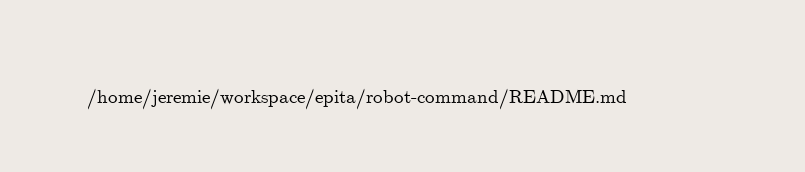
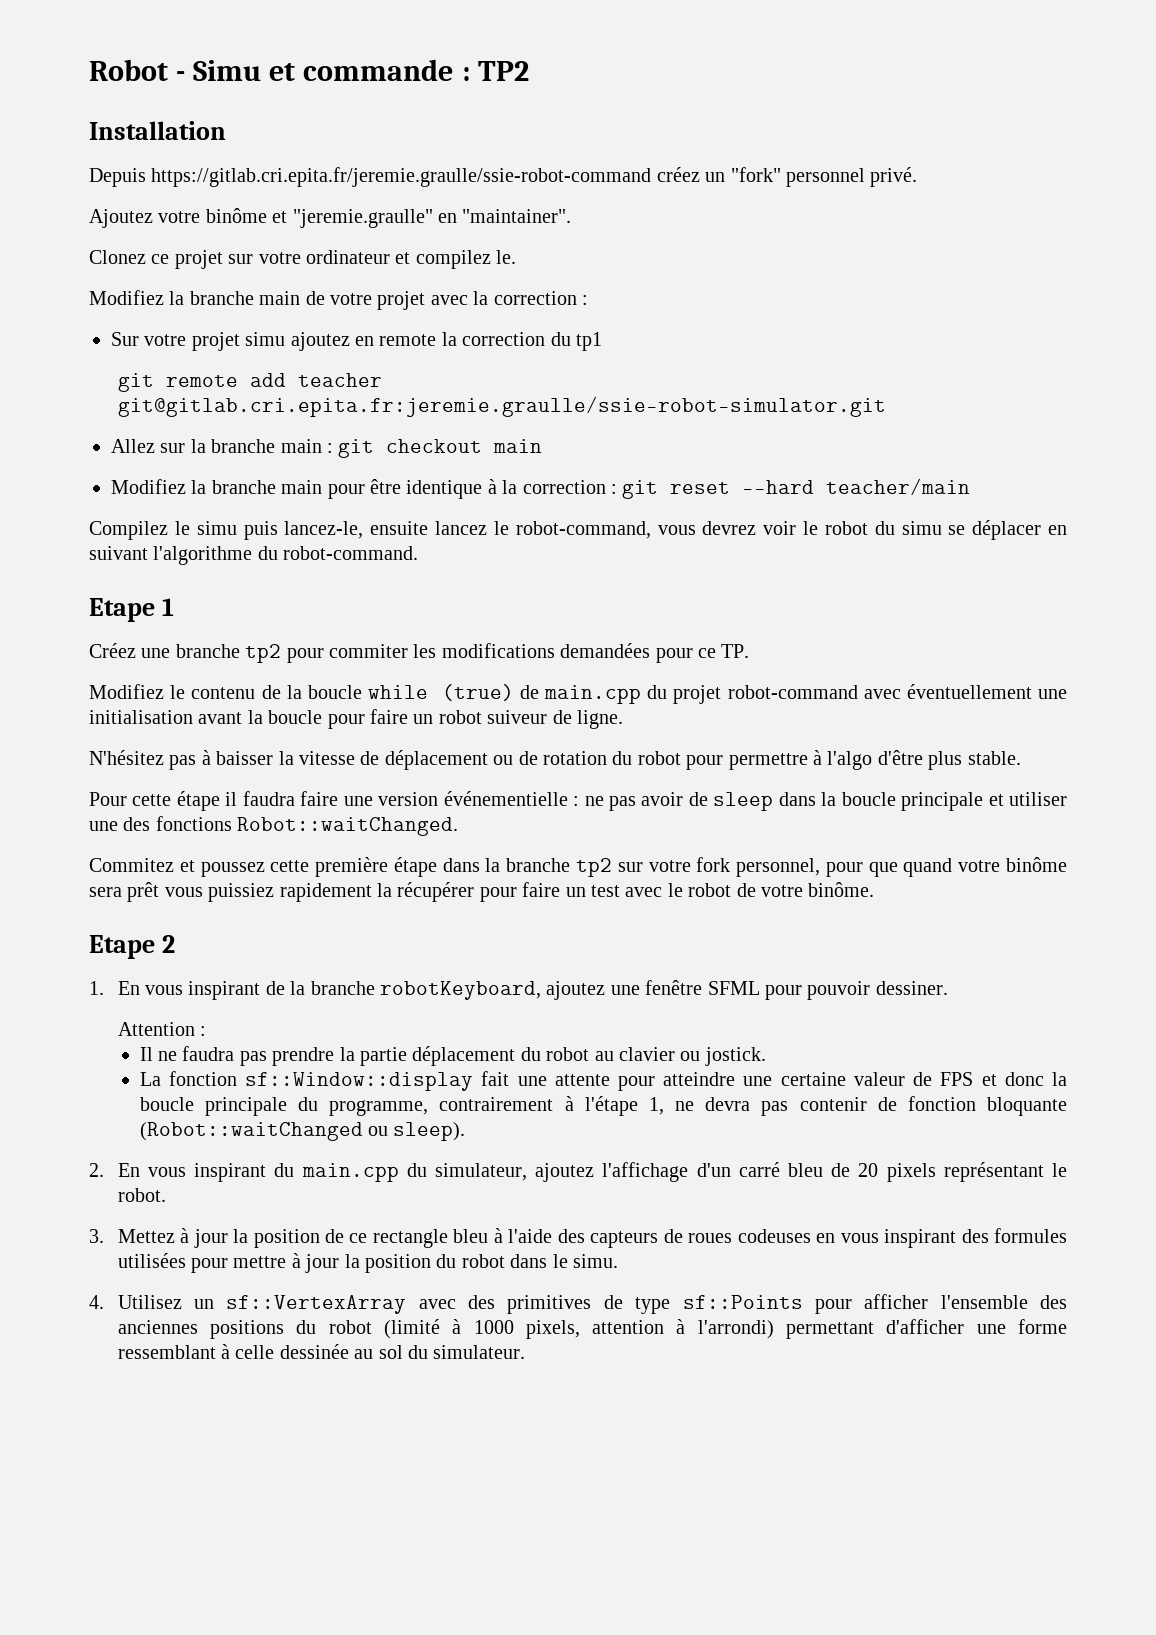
- /home/jeremie/workspace/epita/robot-command/README.md
+ Robot - Simu et commande : TP2
+ Installation
+ Depuis https://gitlab.cri.epita.fr/jeremie.graulle/ssie-robot-command créez un "fork" personnel privé.
+ Ajoutez votre binôme et "jeremie.graulle" en "maintainer".
+ Clonez ce projet sur votre ordinateur et compilez le.
+ Modifiez la branche main de votre projet avec la correction :
+ Sur votre projet simu ajoutez en remote la correction du tp1
+ git remote add teacher git@gitlab.cri.epita.fr:jeremie.graulle/ssie-robot-simulator.git
+ Allez sur la branche main : git checkout main
+ Modifiez la branche main pour être identique à la correction : git reset --hard teacher/main
+ Compilez le simu puis lancez-le, ensuite lancez le robot-command, vous devrez voir le robot du simu se déplacer en suivant l'algorithme du robot-command.
+ Etape 1
+ Créez une branche tp2 pour commiter les modifications demandées pour ce TP.
+ Modifiez le contenu de la boucle while (true) de main.cpp du projet robot-command avec éventuellement une initialisation avant la boucle pour faire un robot suiveur de ligne.
+ N'hésitez pas à baisser la vitesse de déplacement ou de rotation du robot pour permettre à l'algo d'être plus stable.
+ Pour cette étape il faudra faire une version événementielle : ne pas avoir de sleep dans la boucle principale et utiliser une des fonctions Robot::waitChanged.
+ Commitez et poussez cette première étape dans la branche tp2 sur votre fork personnel, pour que quand votre binôme sera prêt vous puissiez rapidement la récupérer pour faire un test avec le robot de votre binôme.
+ Etape 2
+ 1. En vous inspirant de la branche robotKeyboard, ajoutez une fenêtre SFML pour pouvoir dessiner.
+ Attention :
+ Il ne faudra pas prendre la partie déplacement du robot au clavier ou jostick.
+ La fonction sf::Window::display fait une attente pour atteindre une certaine valeur de FPS et donc la boucle principale du programme, contrairement à l'étape 1, ne devra pas contenir de fonction bloquante (Robot::waitChanged ou sleep).
+ 2. En vous inspirant du main.cpp du simulateur, ajoutez l'affichage d'un carré bleu de 20 pixels représentant le robot.
+ 3. Mettez à jour la position de ce rectangle bleu à l'aide des capteurs de roues codeuses en vous inspirant des formules utilisées pour mettre à jour la position du robot dans le simu.
+ 4. Utilisez un sf::VertexArray avec des primitives de type sf::Points pour afficher l'ensemble des anciennes positions du robot (limité à 1000 pixels, attention à l'arrondi) permettant d'afficher une forme ressemblant à celle dessinée au sol du simulateur.

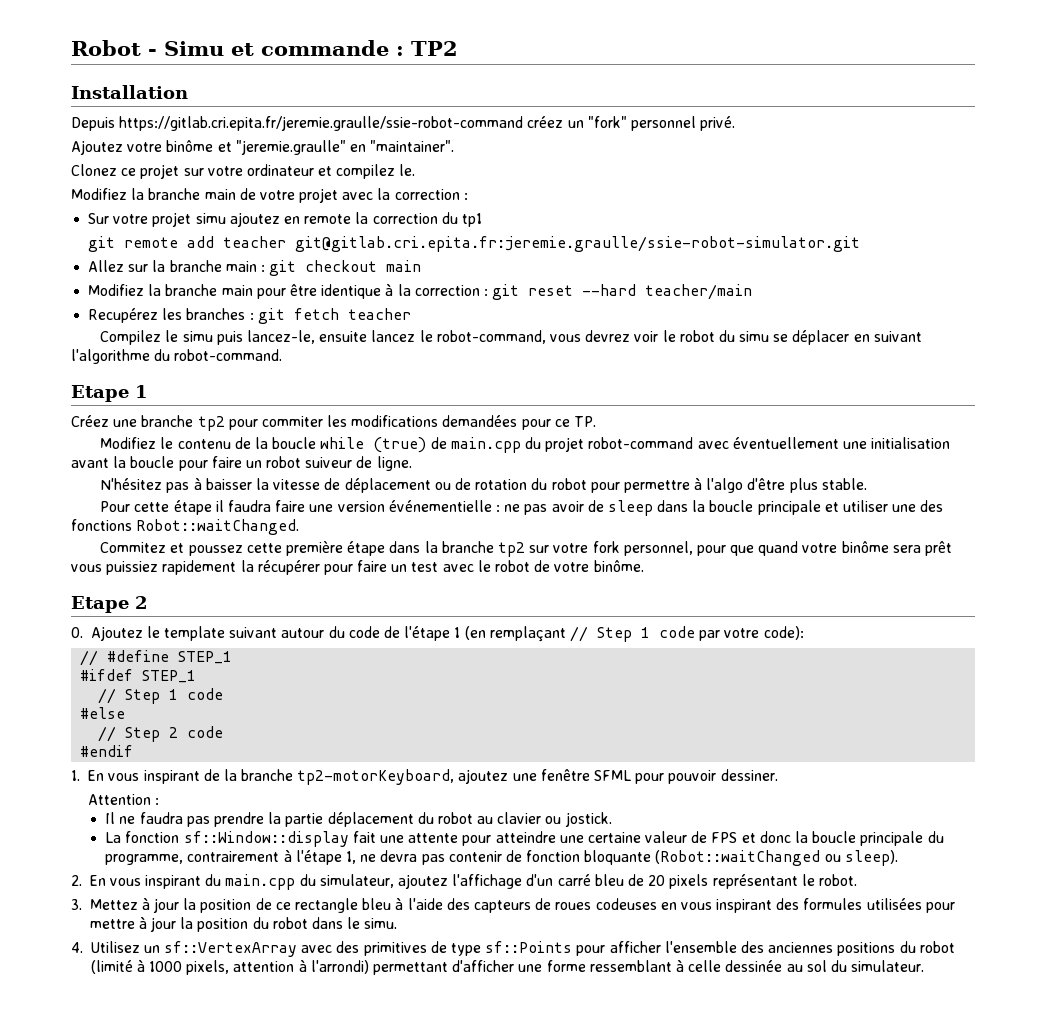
+ Recupérez les branches : git fetch teacher
+ 0. Ajoutez le template suivant autour du code de l'étape 1 (en remplaçant // Step 1 code par votre code):
+ // #define STEP_1
+ #ifdef STEP_1
+ // Step 1 code
+ #else
+ // Step 2 code
+ #endif
- 1. En vous inspirant de la branche robotKeyboard, ajoutez une fenêtre SFML pour pouvoir dessiner.
+ 1. En vous inspirant de la branche tp2-motorKeyboard, ajoutez une fenêtre SFML pour pouvoir dessiner.

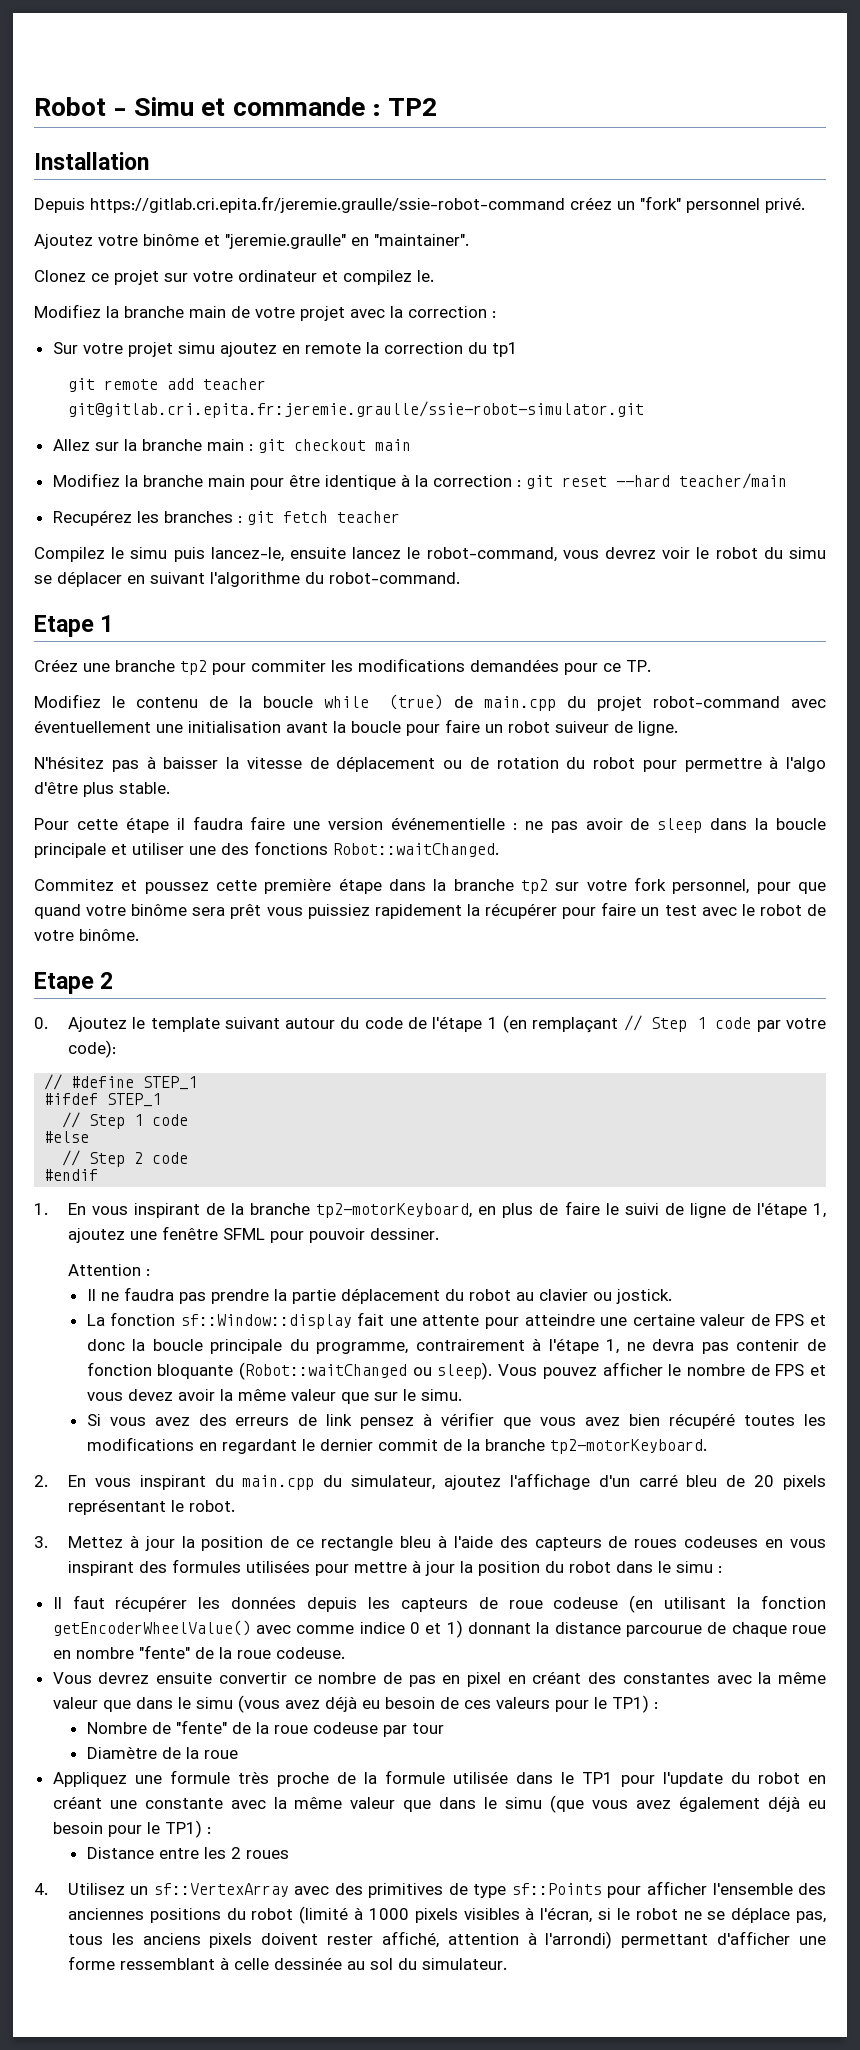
- 1. En vous inspirant de la branche tp2-motorKeyboard, ajoutez une fenêtre SFML pour pouvoir dessiner.
+ 1. En vous inspirant de la branche tp2-motorKeyboard, en plus de faire le suivi de ligne de l'étape 1, ajoutez une fenêtre SFML pour pouvoir dessiner.
+ Vous pouvez afficher le nombre de FPS et vous devez avoir la même valeur que sur le simu.
+ Si vous avez des erreurs de link pensez à vérifier que vous avez bien récupéré toutes les modifications en regardant le dernier commit de la branche tp2-motorKeyboard.
- 3. Mettez à jour la position de ce rectangle bleu à l'aide des capteurs de roues codeuses en vous inspirant des formules utilisées pour mettre à jour la position du robot dans le simu.
+ 3. Mettez à jour la position de ce rectangle bleu à l'aide des capteurs de roues codeuses en vous inspirant des formules utilisées pour mettre à jour la position du robot dans le simu :
+ Il faut récupérer les données depuis les capteurs de roue codeuse (en utilisant la fonction getEncoderWheelValue() avec comme indice 0 et 1) donnant la distance parcourue de chaque roue en nombre "fente" de la roue codeuse.
+ Vous devrez ensuite convertir ce nombre de pas en pixel en créant des constantes avec la même valeur que dans le simu (vous avez déjà eu besoin de ces valeurs pour le TP1) :
+ Nombre de "fente" de la roue codeuse par tour
+ Diamètre de la roue
+ Appliquez une formule très proche de la formule utilisée dans le TP1 pour l'update du robot en créant une constante avec la même valeur que dans le simu (que vous avez également déjà eu besoin pour le TP1) :
+ Distance entre les 2 roues
- 4. Utilisez un sf::VertexArray avec des primitives de type sf::Points pour afficher l'ensemble des anciennes positions du robot (limité à 1000 pixels, attention à l'arrondi) permettant d'afficher une forme ressemblant à celle dessinée au sol du simulateur.
+ 4. Utilisez un sf::VertexArray avec des primitives de type sf::Points pour afficher l'ensemble des anciennes positions du robot (limité à 1000 pixels visibles à l'écran, si le robot ne se déplace pas, tous les anciens pixels doivent rester affiché, attention à l'arrondi) permettant d'afficher une forme ressemblant à celle dessinée au sol du simulateur.

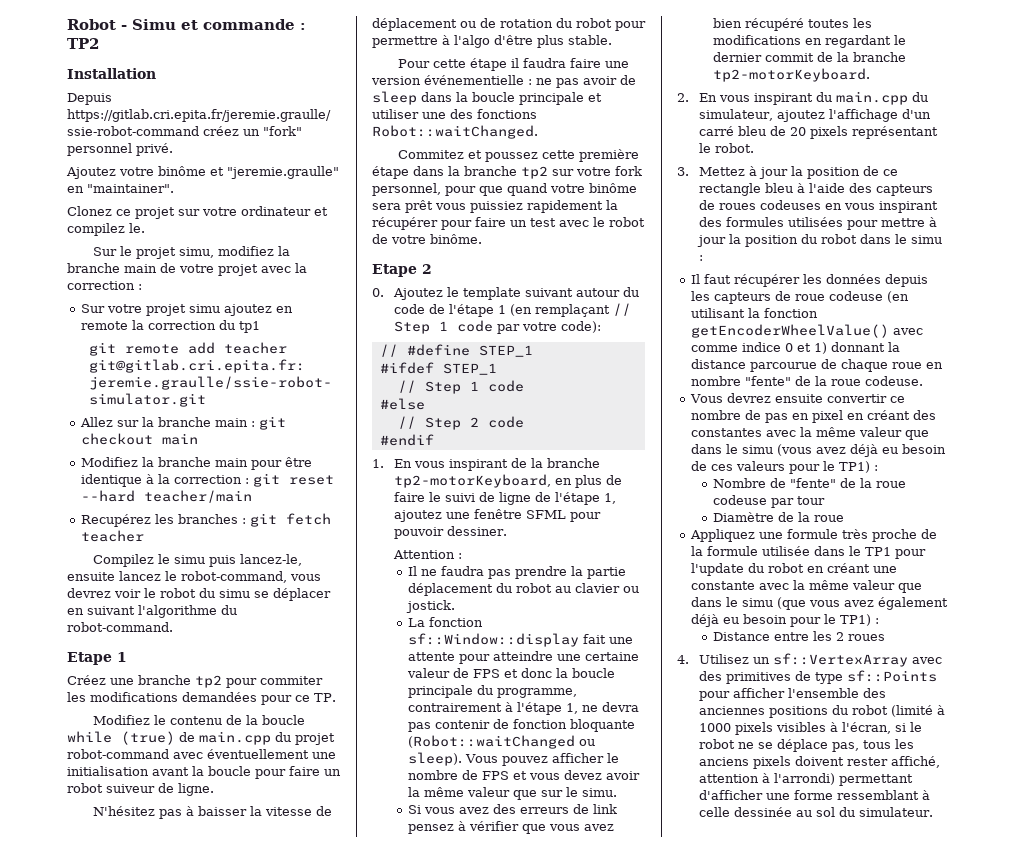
- Modifiez la branche main de votre projet avec la correction :
+ Sur le projet simu, modifiez la branche main de votre projet avec la correction :

